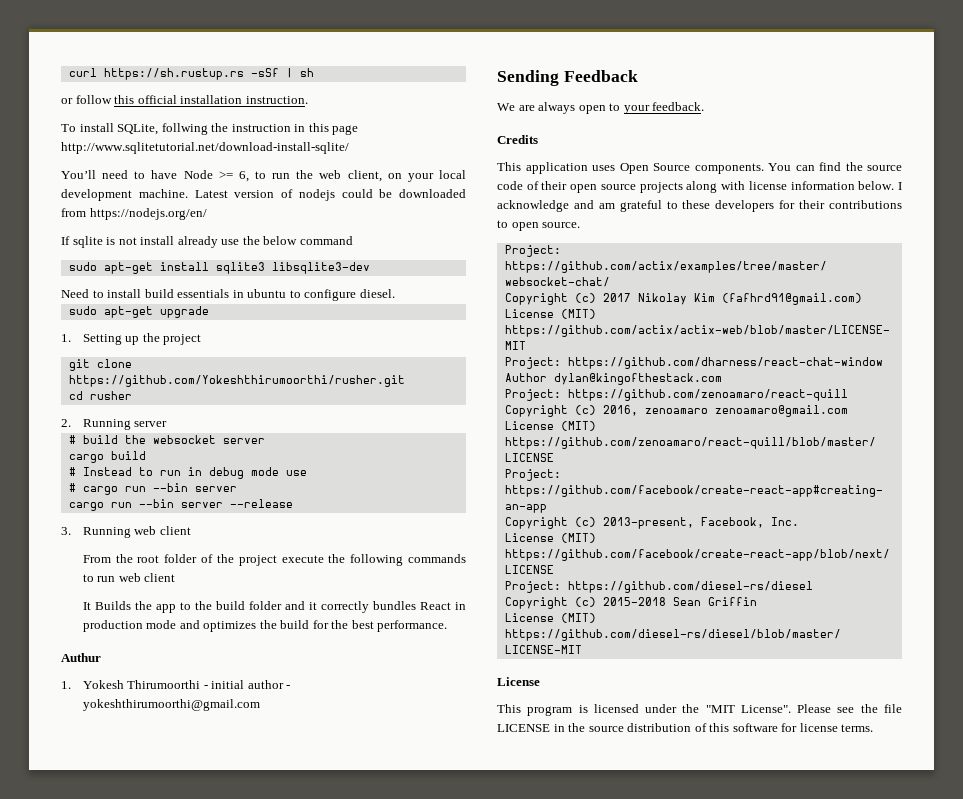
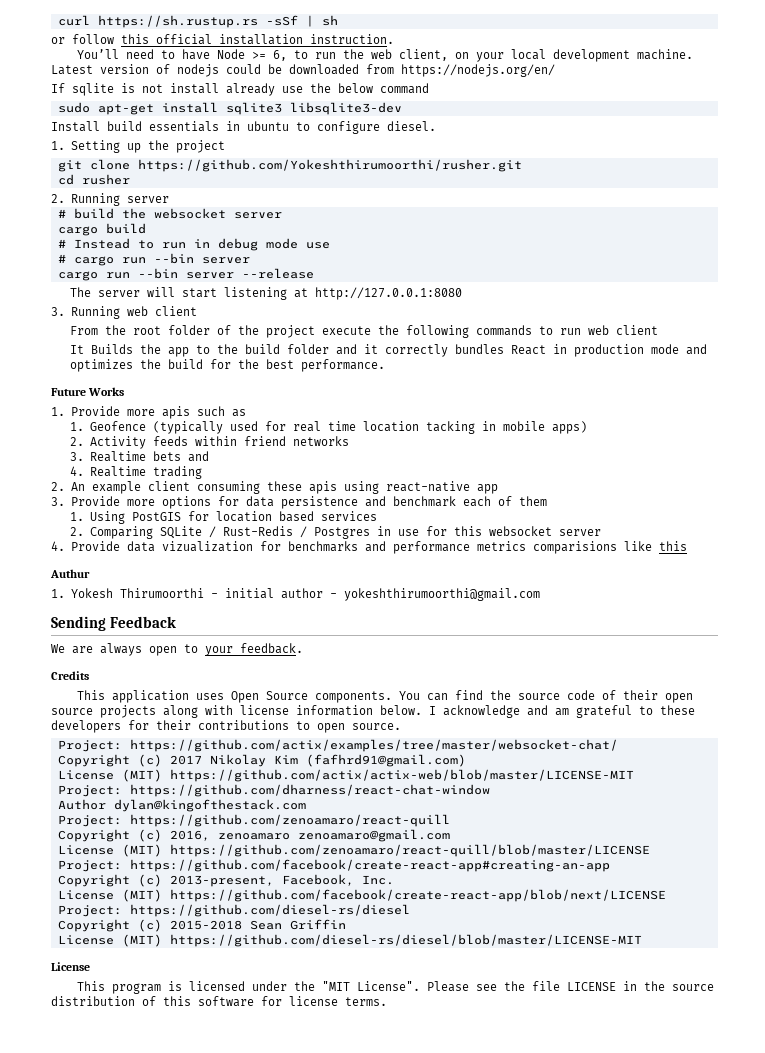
- To install SQLite, follwing the instruction in this page http://www.sqlitetutorial.net/download-install-sqlite/
- Need to install build essentials in ubuntu to configure diesel.
+ Install build essentials in ubuntu to configure diesel.
- sudo apt-get upgrade
+ The server will start listening at http://127.0.0.1:8080
+ Future Works
+ 1. Provide more apis such as
+ 1. Geofence (typically used for real time location tacking in mobile apps)
+ 2. Activity feeds within friend networks
+ 3. Realtime bets and
+ 4. Realtime trading
+ 2. An example client consuming these apis using react-native app
+ 3. Provide more options for data persistence and benchmark each of them
+ 1. Using PostGIS for location based services
+ 2. Comparing SQLite / Rust-Redis / Postgres in use for this websocket server
+ 4. Provide data vizualization for benchmarks and performance metrics comparisions like this

